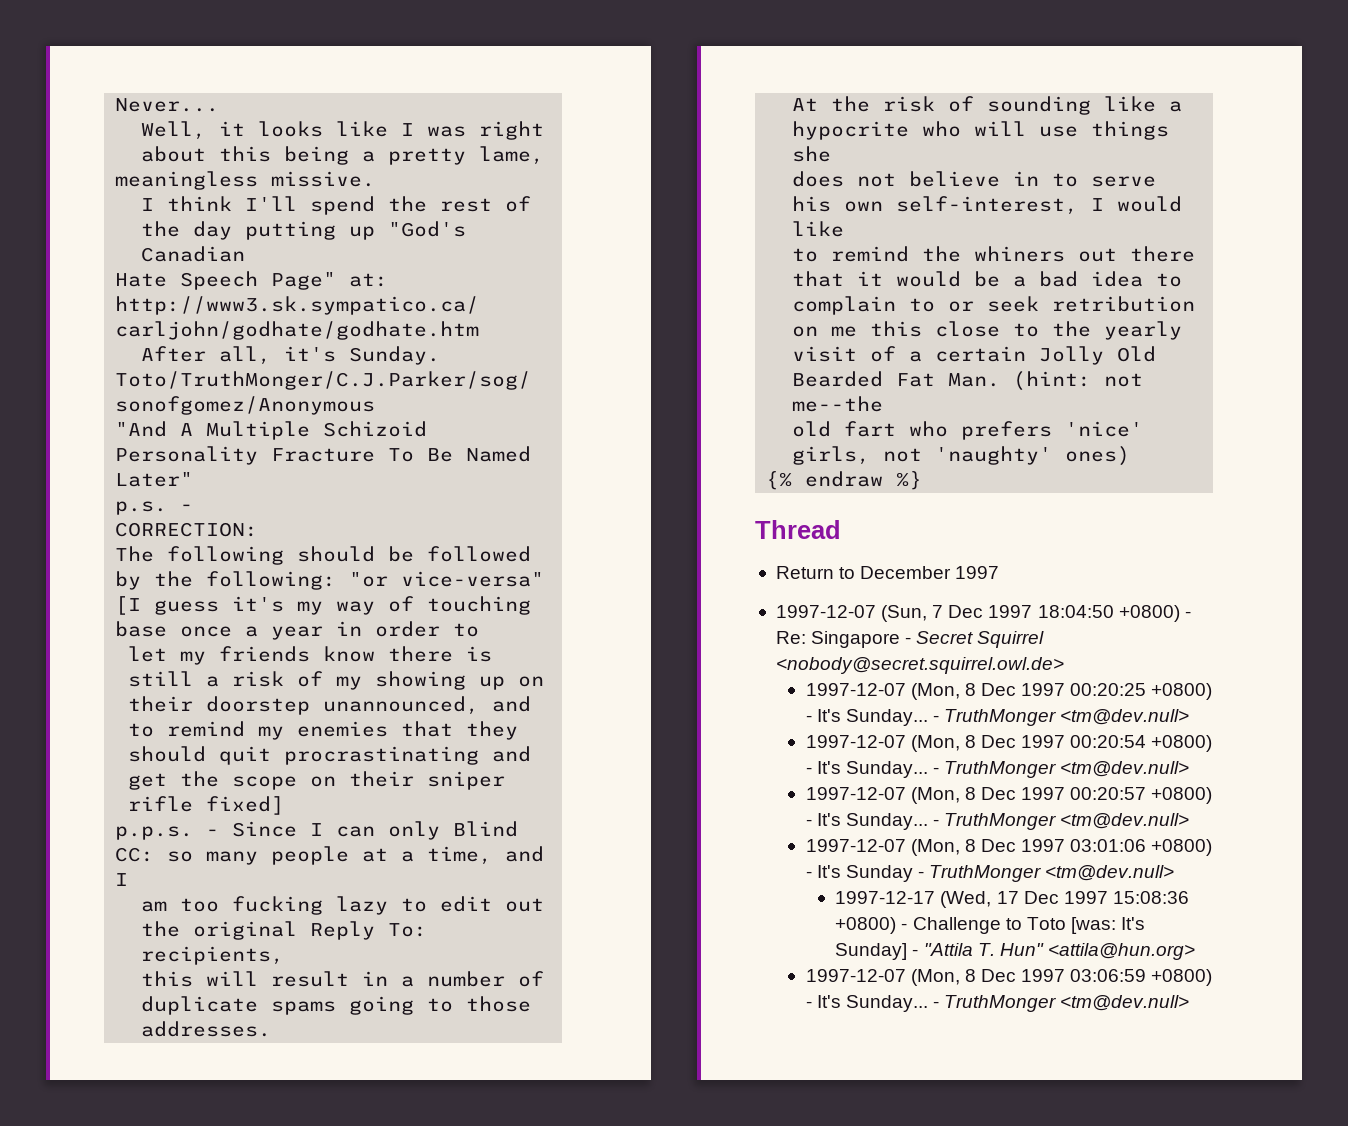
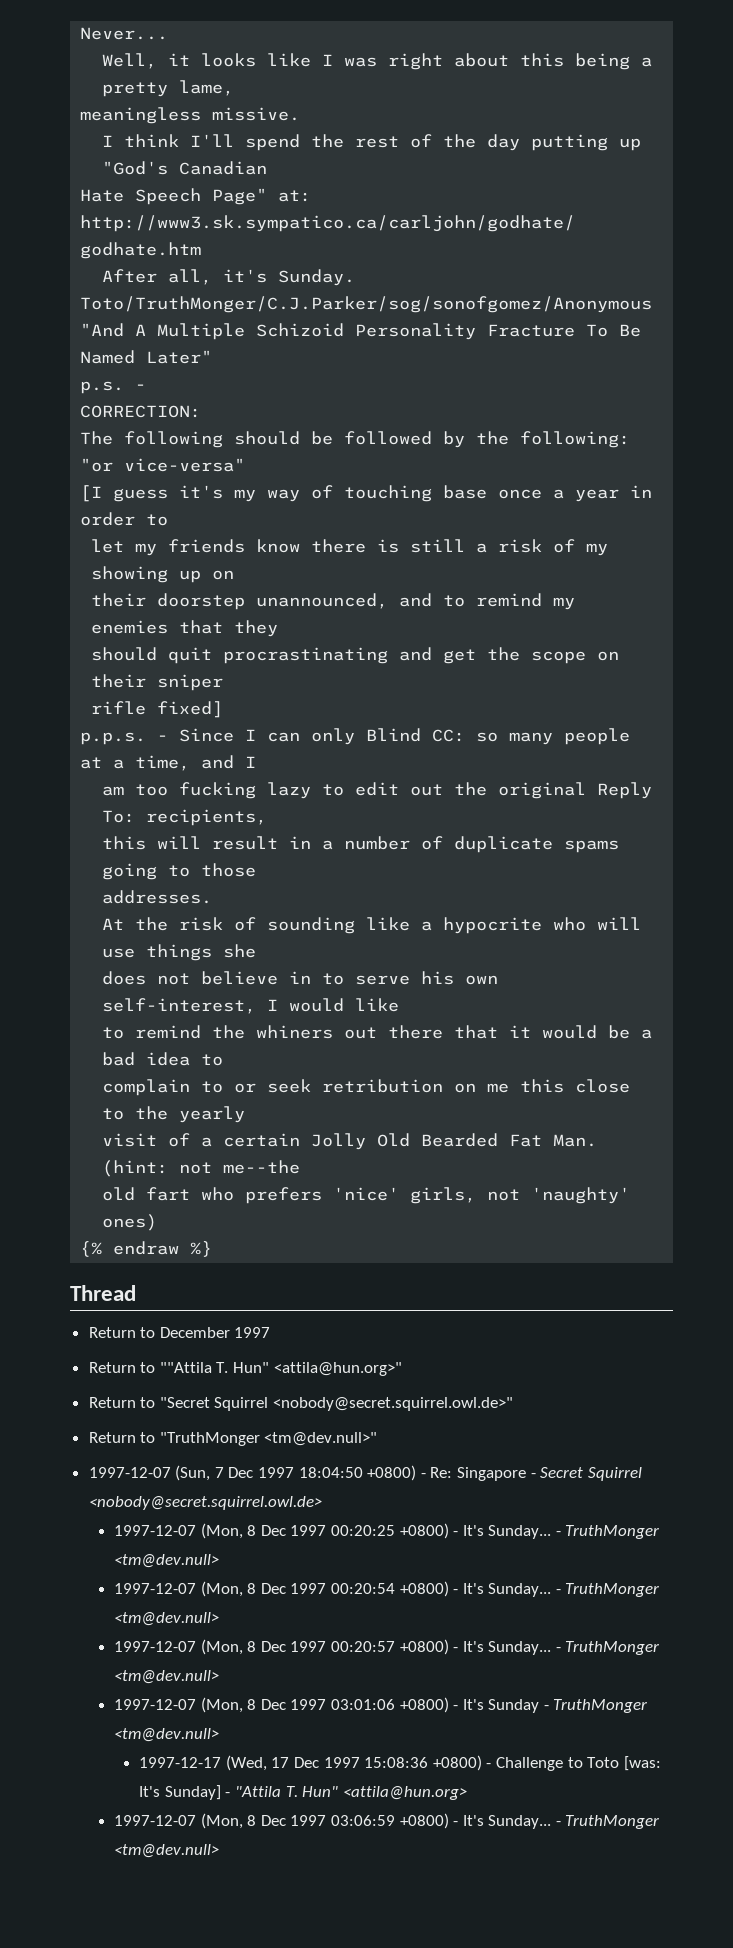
+ Return to ""Attila T. Hun" <attila@hun.org>"
+ Return to "Secret Squirrel <nobody@secret.squirrel.owl.de>"
+ Return to "TruthMonger <tm@dev.null>"

